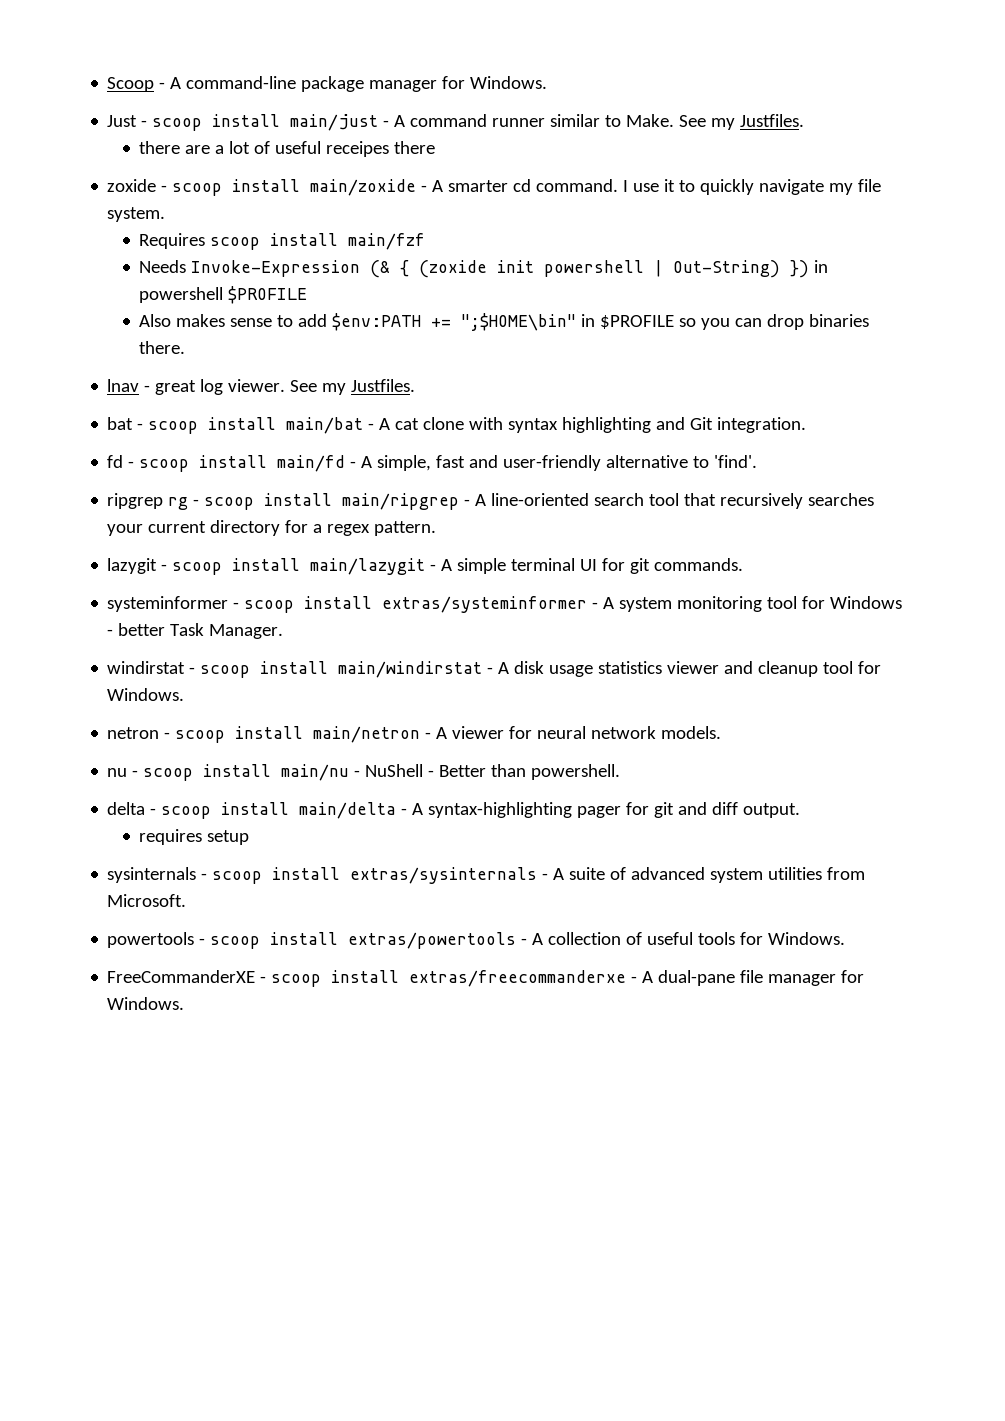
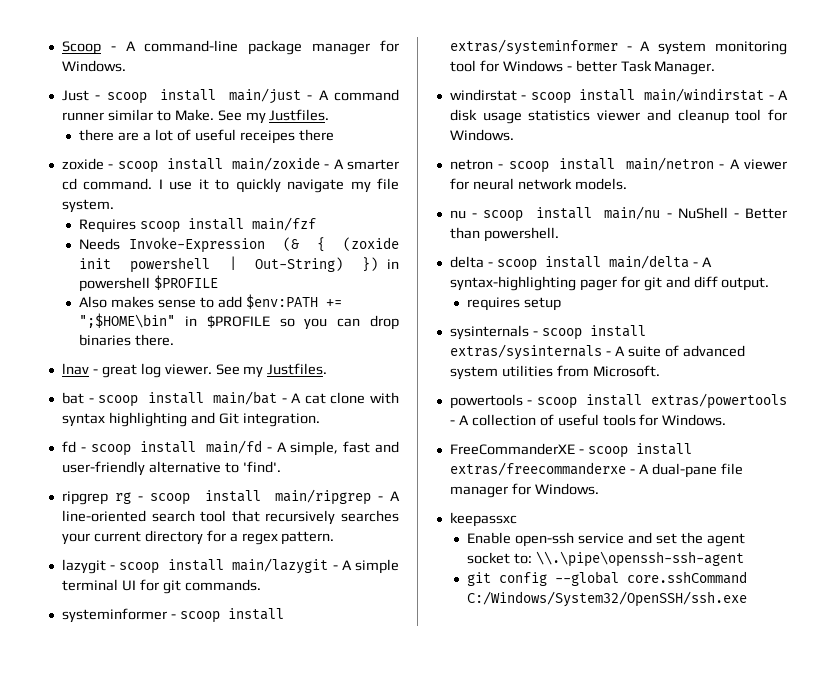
+ keepassxc
+ Enable open-ssh service and set the agent socket to: \\.\pipe\openssh-ssh-agent
+ git config --global core.sshCommand C:/Windows/System32/OpenSSH/ssh.exe

